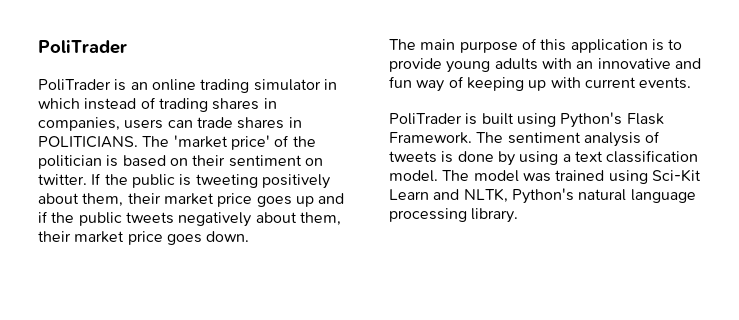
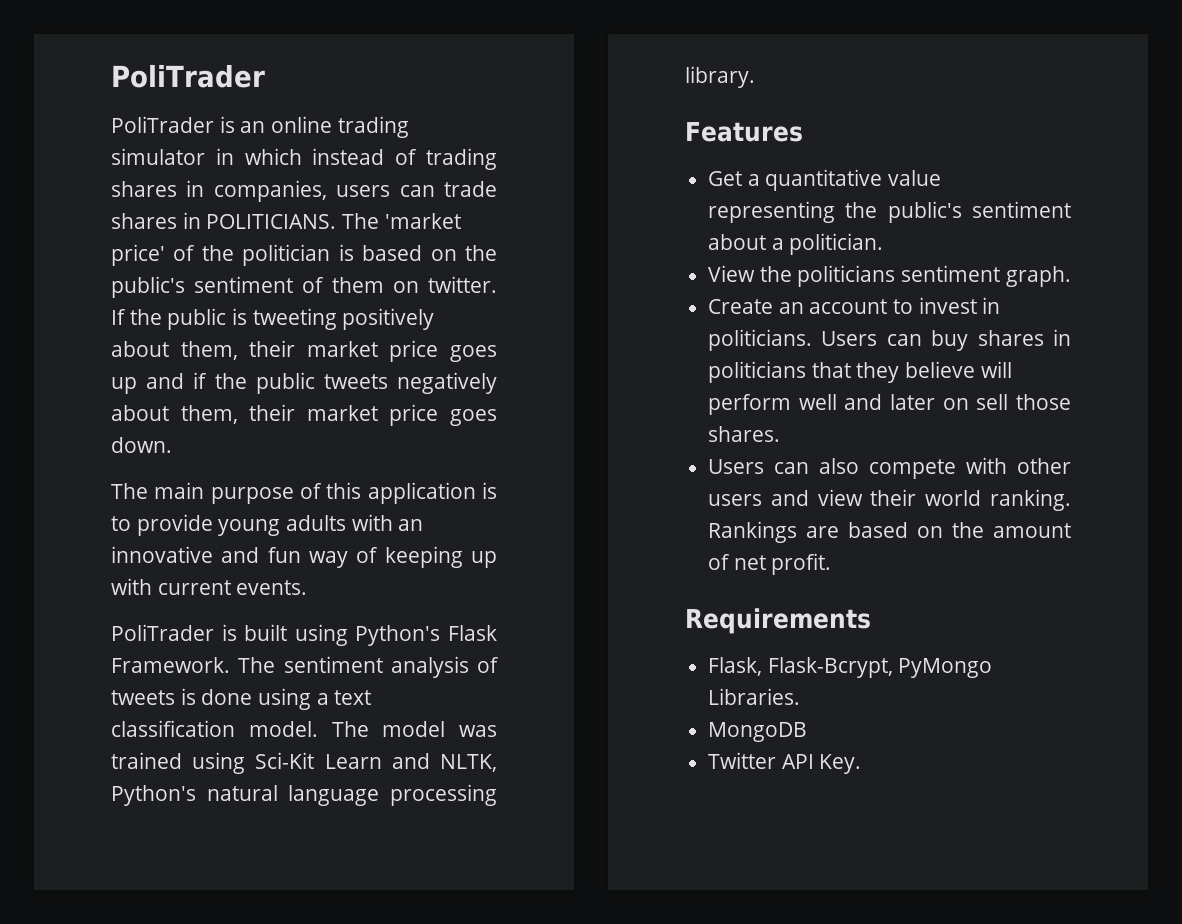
- The 'market price' of the politician is based on their sentiment on twitter.
+ The 'market price' of the politician is based on the public's sentiment of them on twitter.
- The sentiment analysis of tweets is done by using a text classification model.
+ The sentiment analysis of tweets is done using a text classification model.
+ Features
+ Get a quantitative value representing the public's sentiment about a politician.
+ View the politicians sentiment graph.
+ Create an account to invest in politicians. Users can buy shares in politicians that they believe will perform well and later on sell those shares.
+ Users can also compete with other users and view their world ranking. Rankings are based on the amount of net profit.
+ Requirements
+ Flask, Flask-Bcrypt, PyMongo Libraries.
+ MongoDB
+ Twitter API Key.

